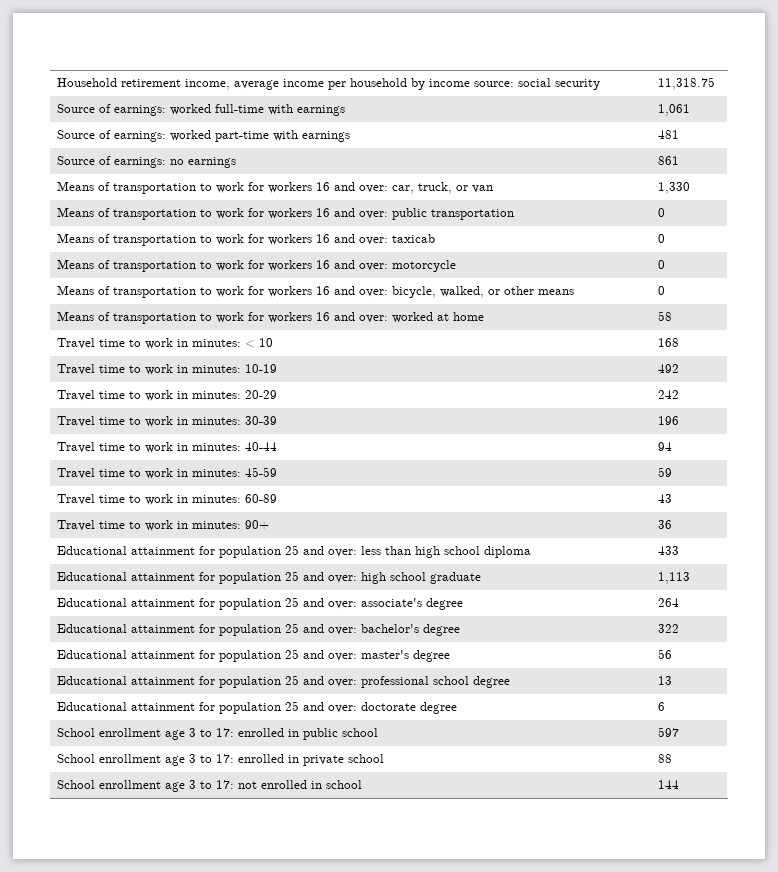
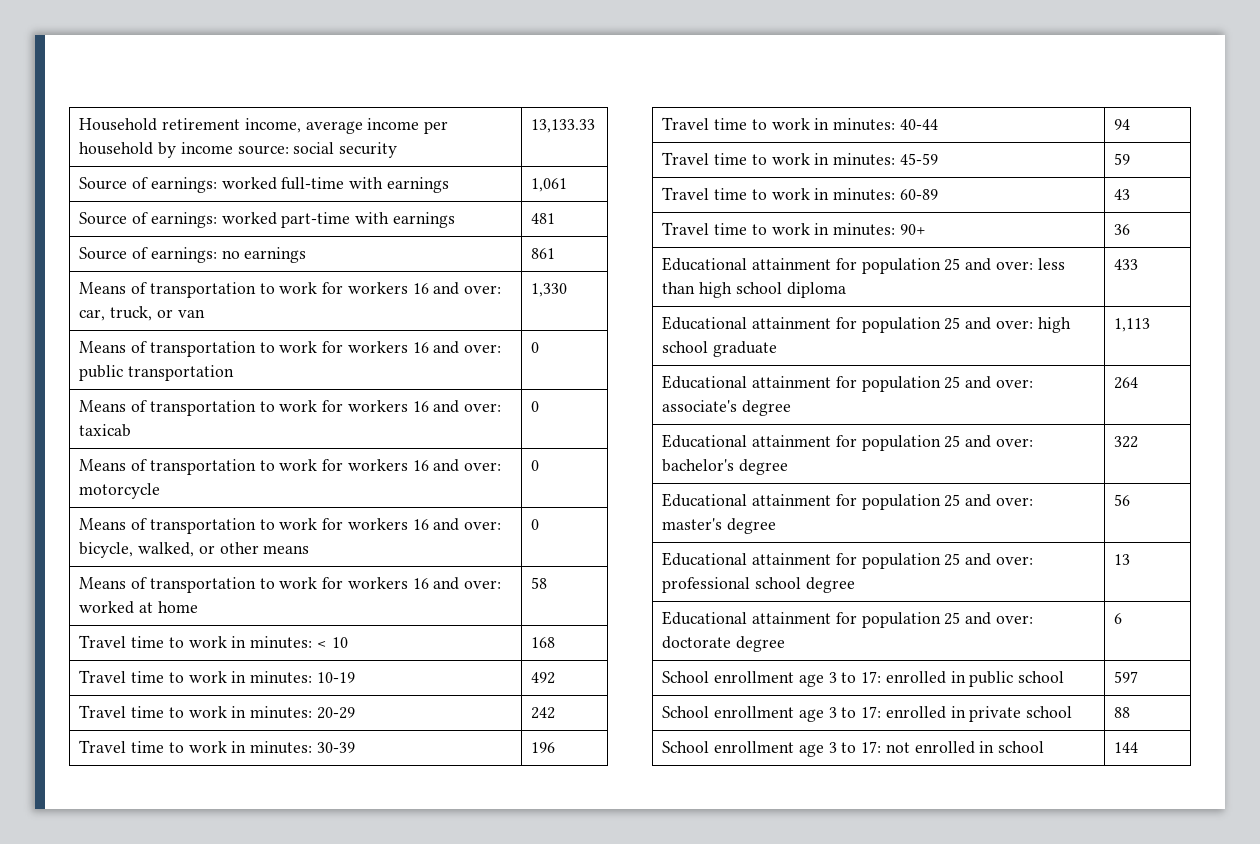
- Household retirement income, average income per household by income source: social security | 11,318.75
+ Household retirement income, average income per household by income source: social security | 13,133.33

